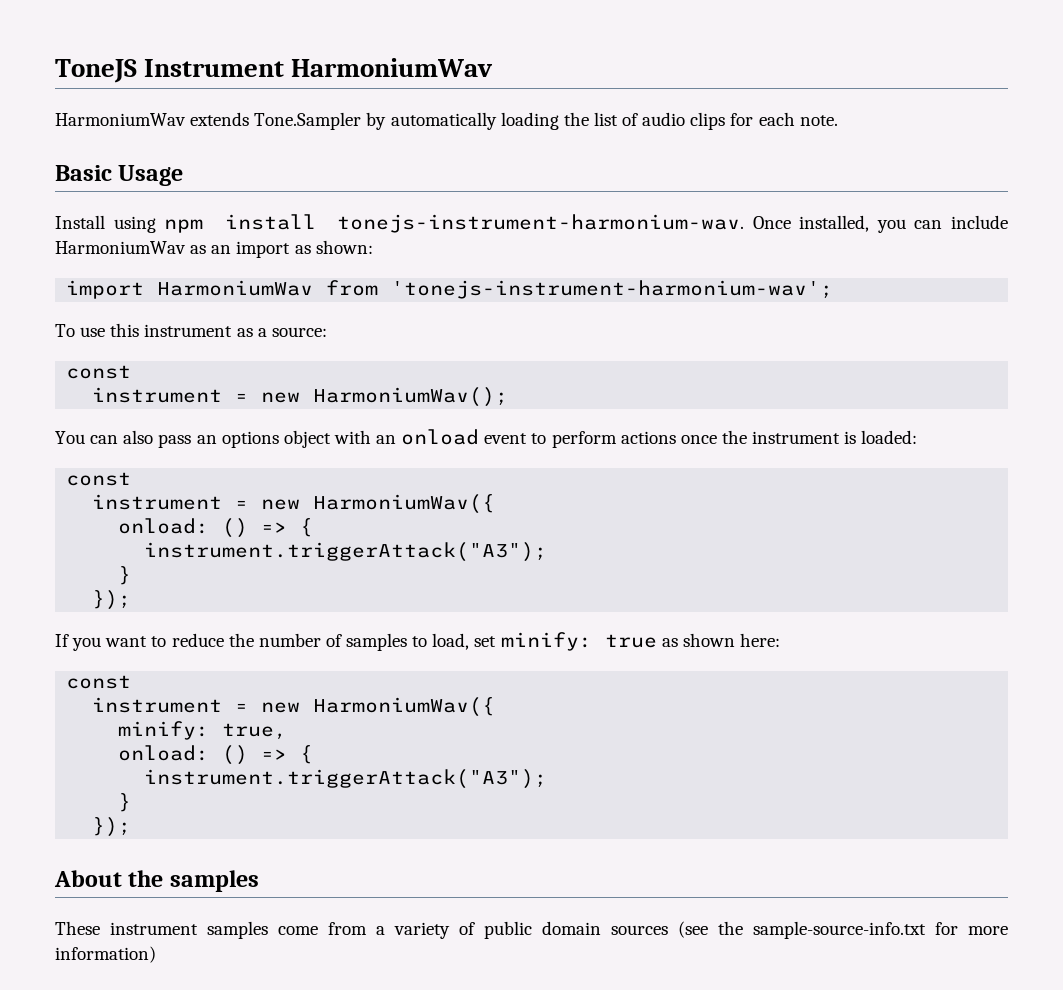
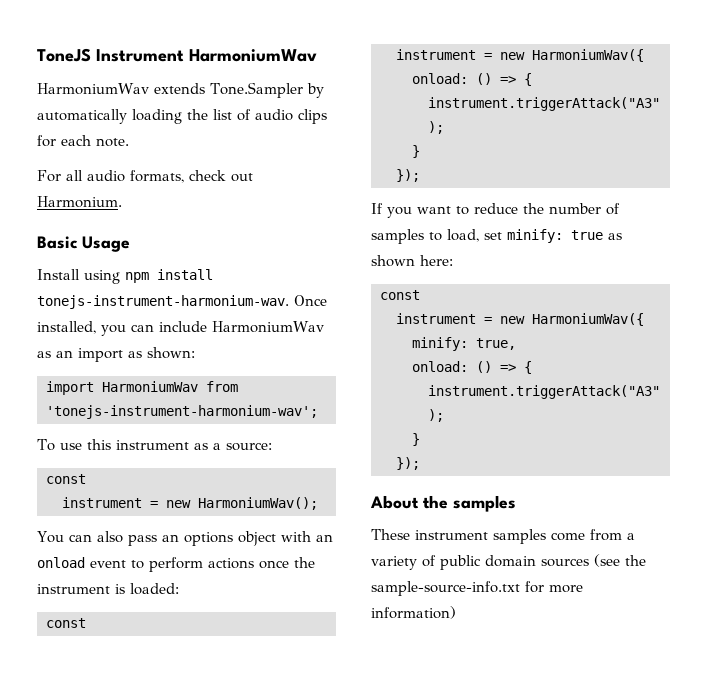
+ For all audio formats, check out Harmonium.

